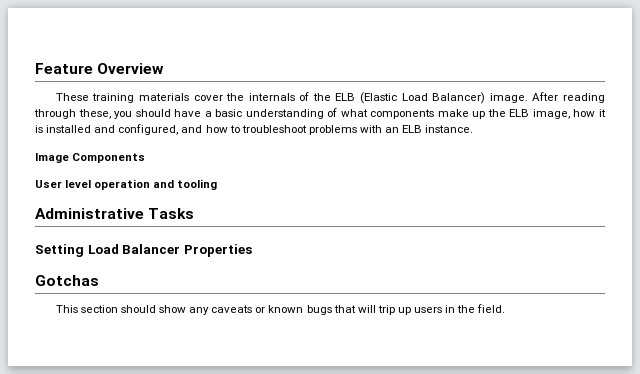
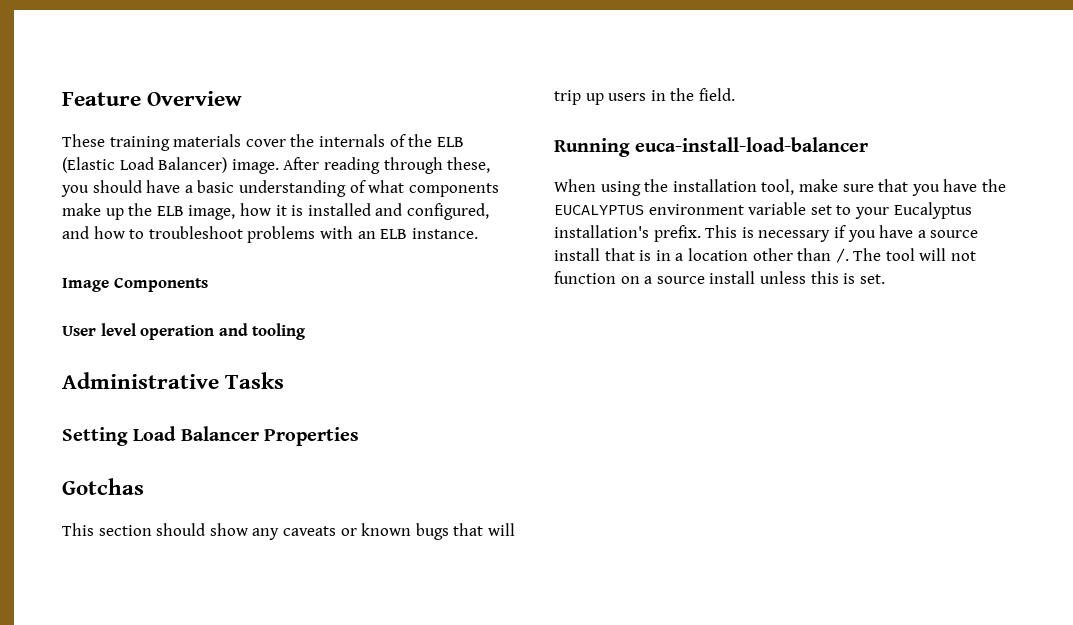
+ Running euca-install-load-balancer
+ When using the installation tool, make sure that you have the EUCALYPTUS environment variable set to your Eucalyptus installation's prefix. This is necessary if you have a source install that is in a location other than /. The tool will not function on a source install unless this is set.

